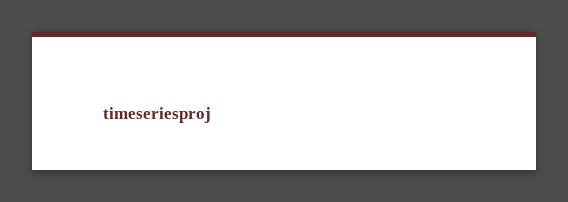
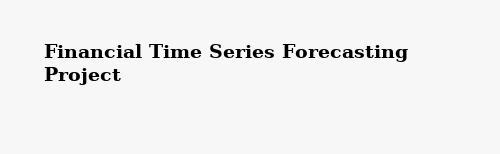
- timeseriesproj
+ Financial Time Series Forecasting Project

